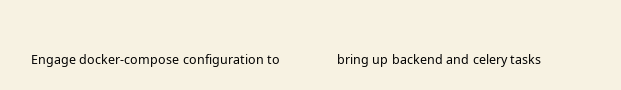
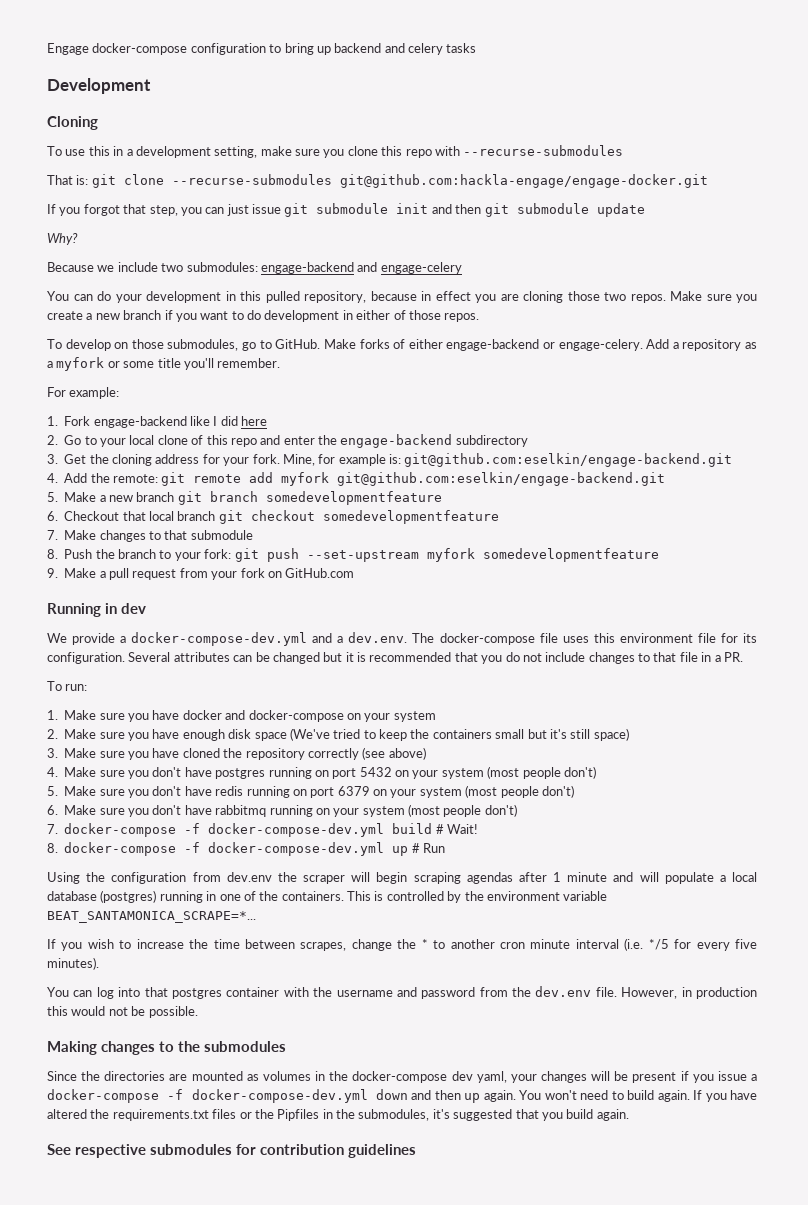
+ Development
+ Cloning
+ To use this in a development setting, make sure you clone this repo with --recurse-submodules
+ That is: git clone --recurse-submodules git@github.com:hackla-engage/engage-docker.git
+ If you forgot that step, you can just issue git submodule init and then git submodule update
+ Why?
+ Because we include two submodules: engage-backend and engage-celery
+ You can do your development in this pulled repository, because in effect you are cloning those two repos. Make sure you create a new branch if you want to do development in either of those repos.
+ To develop on those submodules, go to GitHub. Make forks of either engage-backend or engage-celery. Add a repository as a myfork or some title you'll remember.
+ For example:
+ 1. Fork engage-backend like I did here
+ 2. Go to your local clone of this repo and enter the engage-backend subdirectory
+ 3. Get the cloning address for your fork. Mine, for example is: git@github.com:eselkin/engage-backend.git
+ 4. Add the remote: git remote add myfork git@github.com:eselkin/engage-backend.git
+ 5. Make a new branch git branch somedevelopmentfeature
+ 6. Checkout that local branch git checkout somedevelopmentfeature
+ 7. Make changes to that submodule
+ 8. Push the branch to your fork: git push --set-upstream myfork somedevelopmentfeature
+ 9. Make a pull request from your fork on GitHub.com
+ Running in dev
+ We provide a docker-compose-dev.yml and a dev.env. The docker-compose file uses this environment file for its configuration. Several attributes can be changed but it is recommended that you do not include changes to that file in a PR.
+ To run:
+ 1. Make sure you have docker and docker-compose on your system
+ 2. Make sure you have enough disk space (We've tried to keep the containers small but it's still space)
+ 3. Make sure you have cloned the repository correctly (see above)
+ 4. Make sure you don't have postgres running on port 5432 on your system (most people don't)
+ 5. Make sure you don't have redis running on port 6379 on your system (most people don't)
+ 6. Make sure you don't have rabbitmq running on your system (most people don't)
+ 7. docker-compose -f docker-compose-dev.yml build # Wait!
+ 8. docker-compose -f docker-compose-dev.yml up # Run
+ Using the configuration from dev.env the scraper will begin scraping agendas after 1 minute and will populate a local database (postgres) running in one of the containers. This is controlled by the environment variable BEAT_SANTAMONICA_SCRAPE=*...
+ If you wish to increase the time between scrapes, change the * to another cron minute interval (i.e. */5 for every five minutes).
+ You can log into that postgres container with the username and password from the dev.env file. However, in production this would not be possible.
+ Making changes to the submodules
+ Since the directories are mounted as volumes in the docker-compose dev yaml, your changes will be present if you issue a docker-compose -f docker-compose-dev.yml down and then up again. You won't need to build again. If you have altered the requirements.txt files or the Pipfiles in the submodules, it's suggested that you build again.
+ See respective submodules for contribution guidelines

